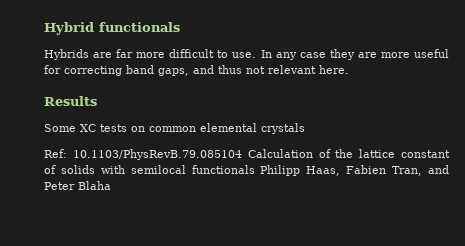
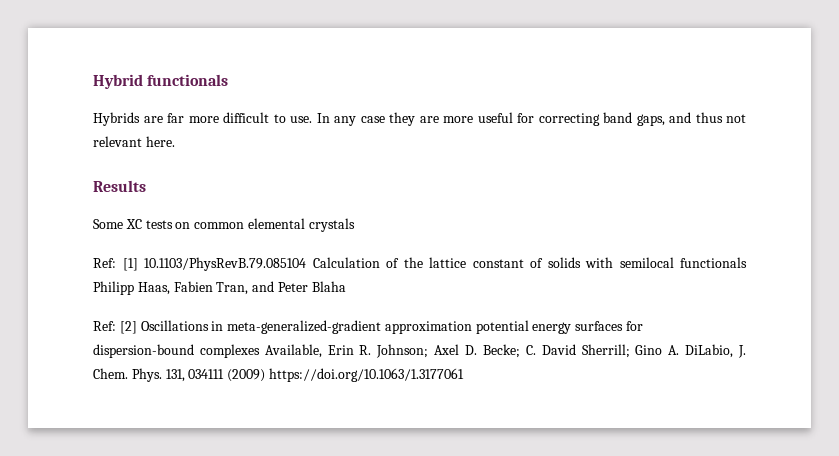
- Ref: 10.1103/PhysRevB.79.085104 Calculation of the lattice constant of solids with semilocal functionals Philipp Haas, Fabien Tran, and Peter Blaha
+ Ref: [1] 10.1103/PhysRevB.79.085104 Calculation of the lattice constant of solids with semilocal functionals Philipp Haas, Fabien Tran, and Peter Blaha
+ Ref: [2] Oscillations in meta-generalized-gradient approximation potential energy surfaces for dispersion-bound complexes Available, Erin R. Johnson; Axel D. Becke; C. David Sherrill; Gino A. DiLabio, J. Chem. Phys. 131, 034111 (2009) https://doi.org/10.1063/1.3177061

